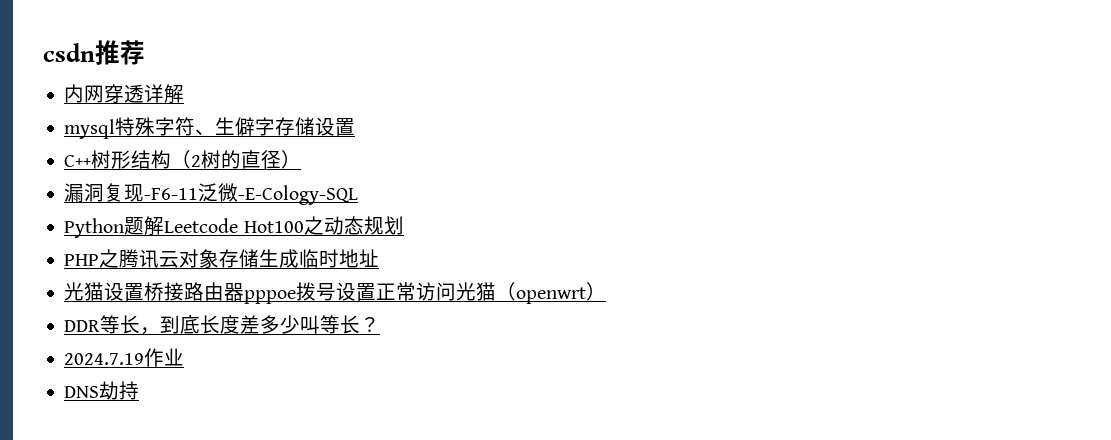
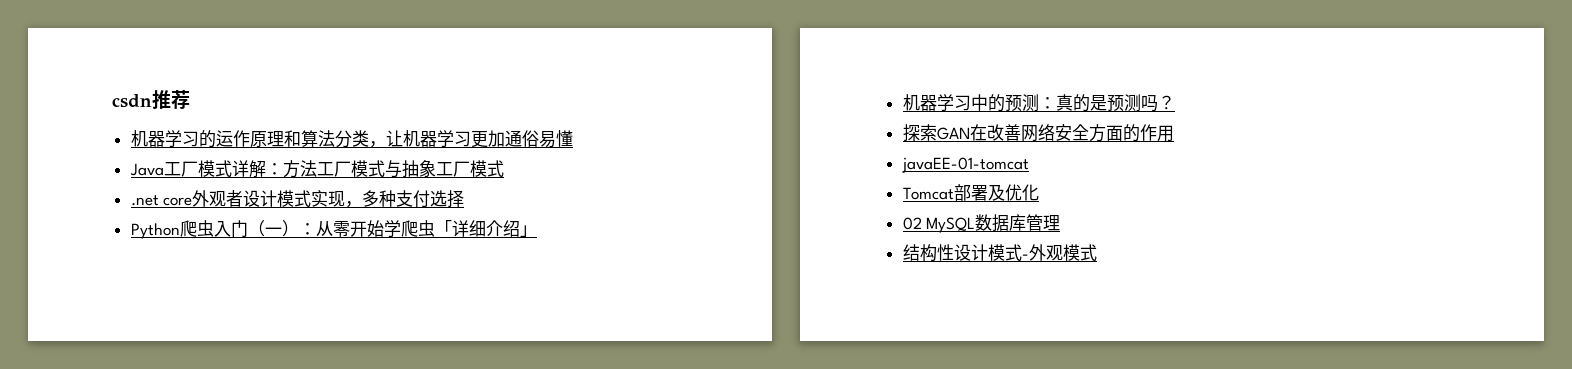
- 内网穿透详解
- mysql特殊字符、生僻字存储设置
- C++树形结构（2树的直径）
- 漏洞复现-F6-11泛微-E-Cology-SQL
- Python题解Leetcode Hot100之动态规划
- PHP之腾讯云对象存储生成临时地址
- 光猫设置桥接路由器pppoe拨号设置正常访问光猫（openwrt）
- DDR等长，到底长度差多少叫等长？
- 2024.7.19作业
- DNS劫持
+ 机器学习的运作原理和算法分类，让机器学习更加通俗易懂
+ Java工厂模式详解：方法工厂模式与抽象工厂模式
+ .net core外观者设计模式实现，多种支付选择
+ Python爬虫入门（一）：从零开始学爬虫「详细介绍」
+ 机器学习中的预测：真的是预测吗？
+ 探索GAN在改善网络安全方面的作用
+ javaEE-01-tomcat
+ Tomcat部署及优化
+ 02 MySQL数据库管理
+ 结构性设计模式-外观模式

